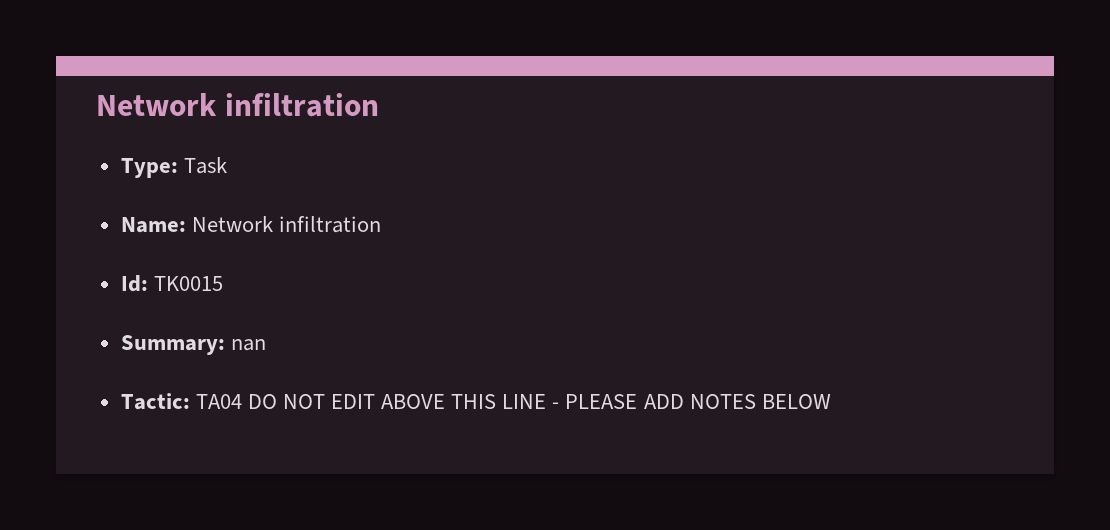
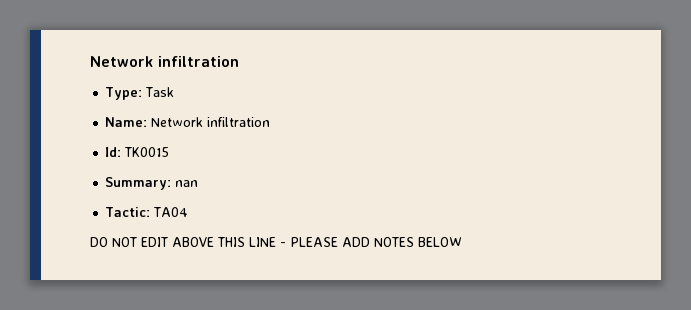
- Tactic: TA04 DO NOT EDIT ABOVE THIS LINE - PLEASE ADD NOTES BELOW
+ Tactic: TA04
+ DO NOT EDIT ABOVE THIS LINE - PLEASE ADD NOTES BELOW

